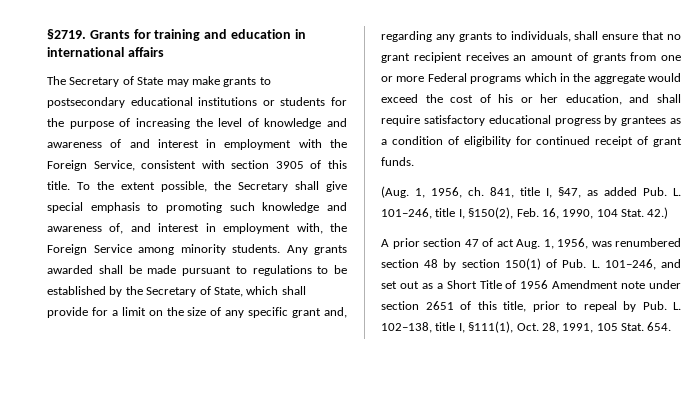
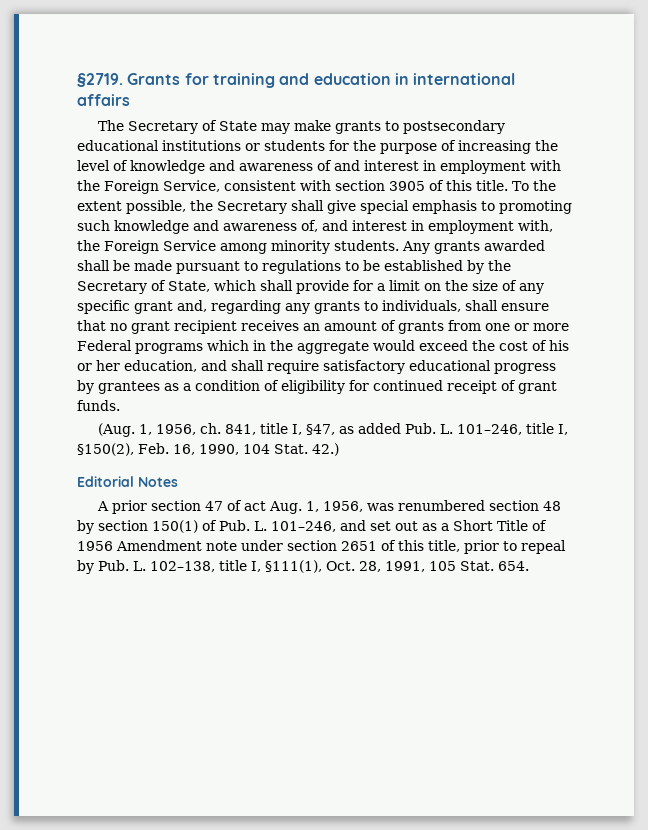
+ Editorial Notes

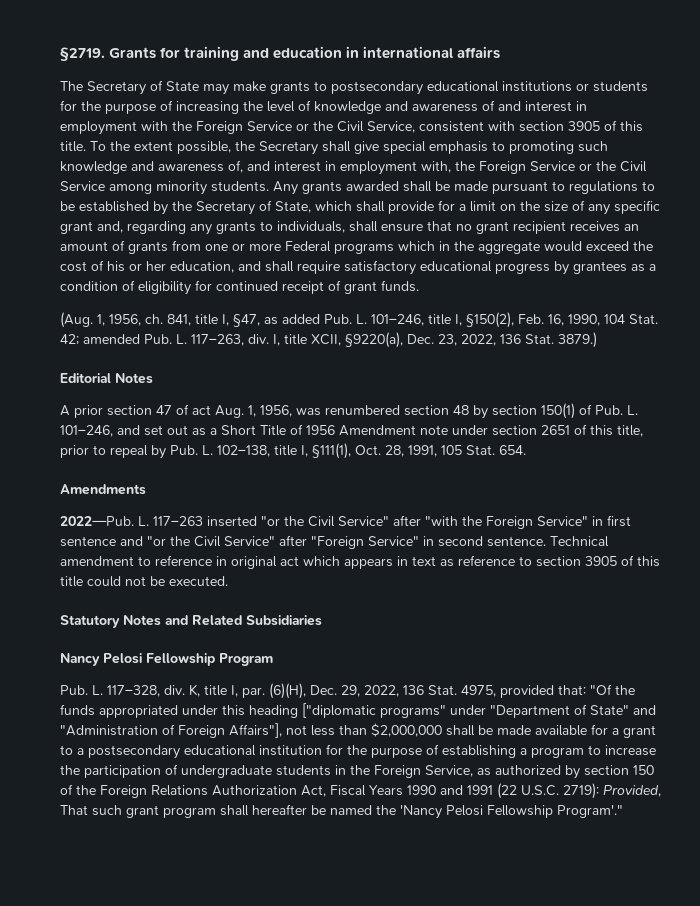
- The Secretary of State may make grants to postsecondary educational institutions or students for the purpose of increasing the level of knowledge and awareness of and interest in employment with the Foreign Service, consistent with section 3905 of this title.
+ The Secretary of State may make grants to postsecondary educational institutions or students for the purpose of increasing the level of knowledge and awareness of and interest in employment with the Foreign Service or the Civil Service, consistent with section 3905 of this title.
- To the extent possible, the Secretary shall give special emphasis to promoting such knowledge and awareness of, and interest in employment with, the Foreign Service among minority students.
+ To the extent possible, the Secretary shall give special emphasis to promoting such knowledge and awareness of, and interest in employment with, the Foreign Service or the Civil Service among minority students.
- 42.)
+ 42; amended Pub. L. 117–263, div. I, title XCII, §9220(a), Dec. 23, 2022, 136 Stat. 3879.)
+ Amendments
+ 2022—Pub. L. 117–263 inserted "or the Civil Service" after "with the Foreign Service" in first sentence and "or the Civil Service" after "Foreign Service" in second sentence. Technical amendment to reference in original act which appears in text as reference to section 3905 of this title could not be executed.
+ Statutory Notes and Related Subsidiaries
+ Nancy Pelosi Fellowship Program
+ Pub. L. 117–328, div. K, title I, par. (6)(H), Dec. 29, 2022, 136 Stat. 4975, provided that: "Of the funds appropriated under this heading ["diplomatic programs" under "Department of State" and "Administration of Foreign Affairs"], not less than $2,000,000 shall be made available for a grant to a postsecondary educational institution for the purpose of establishing a program to increase the participation of undergraduate students in the Foreign Service, as authorized by section 150 of the Foreign Relations Authorization Act, Fiscal Years 1990 and 1991 (22 U.S.C. 2719): Provided, That such grant program shall hereafter be named the 'Nancy Pelosi Fellowship Program'."

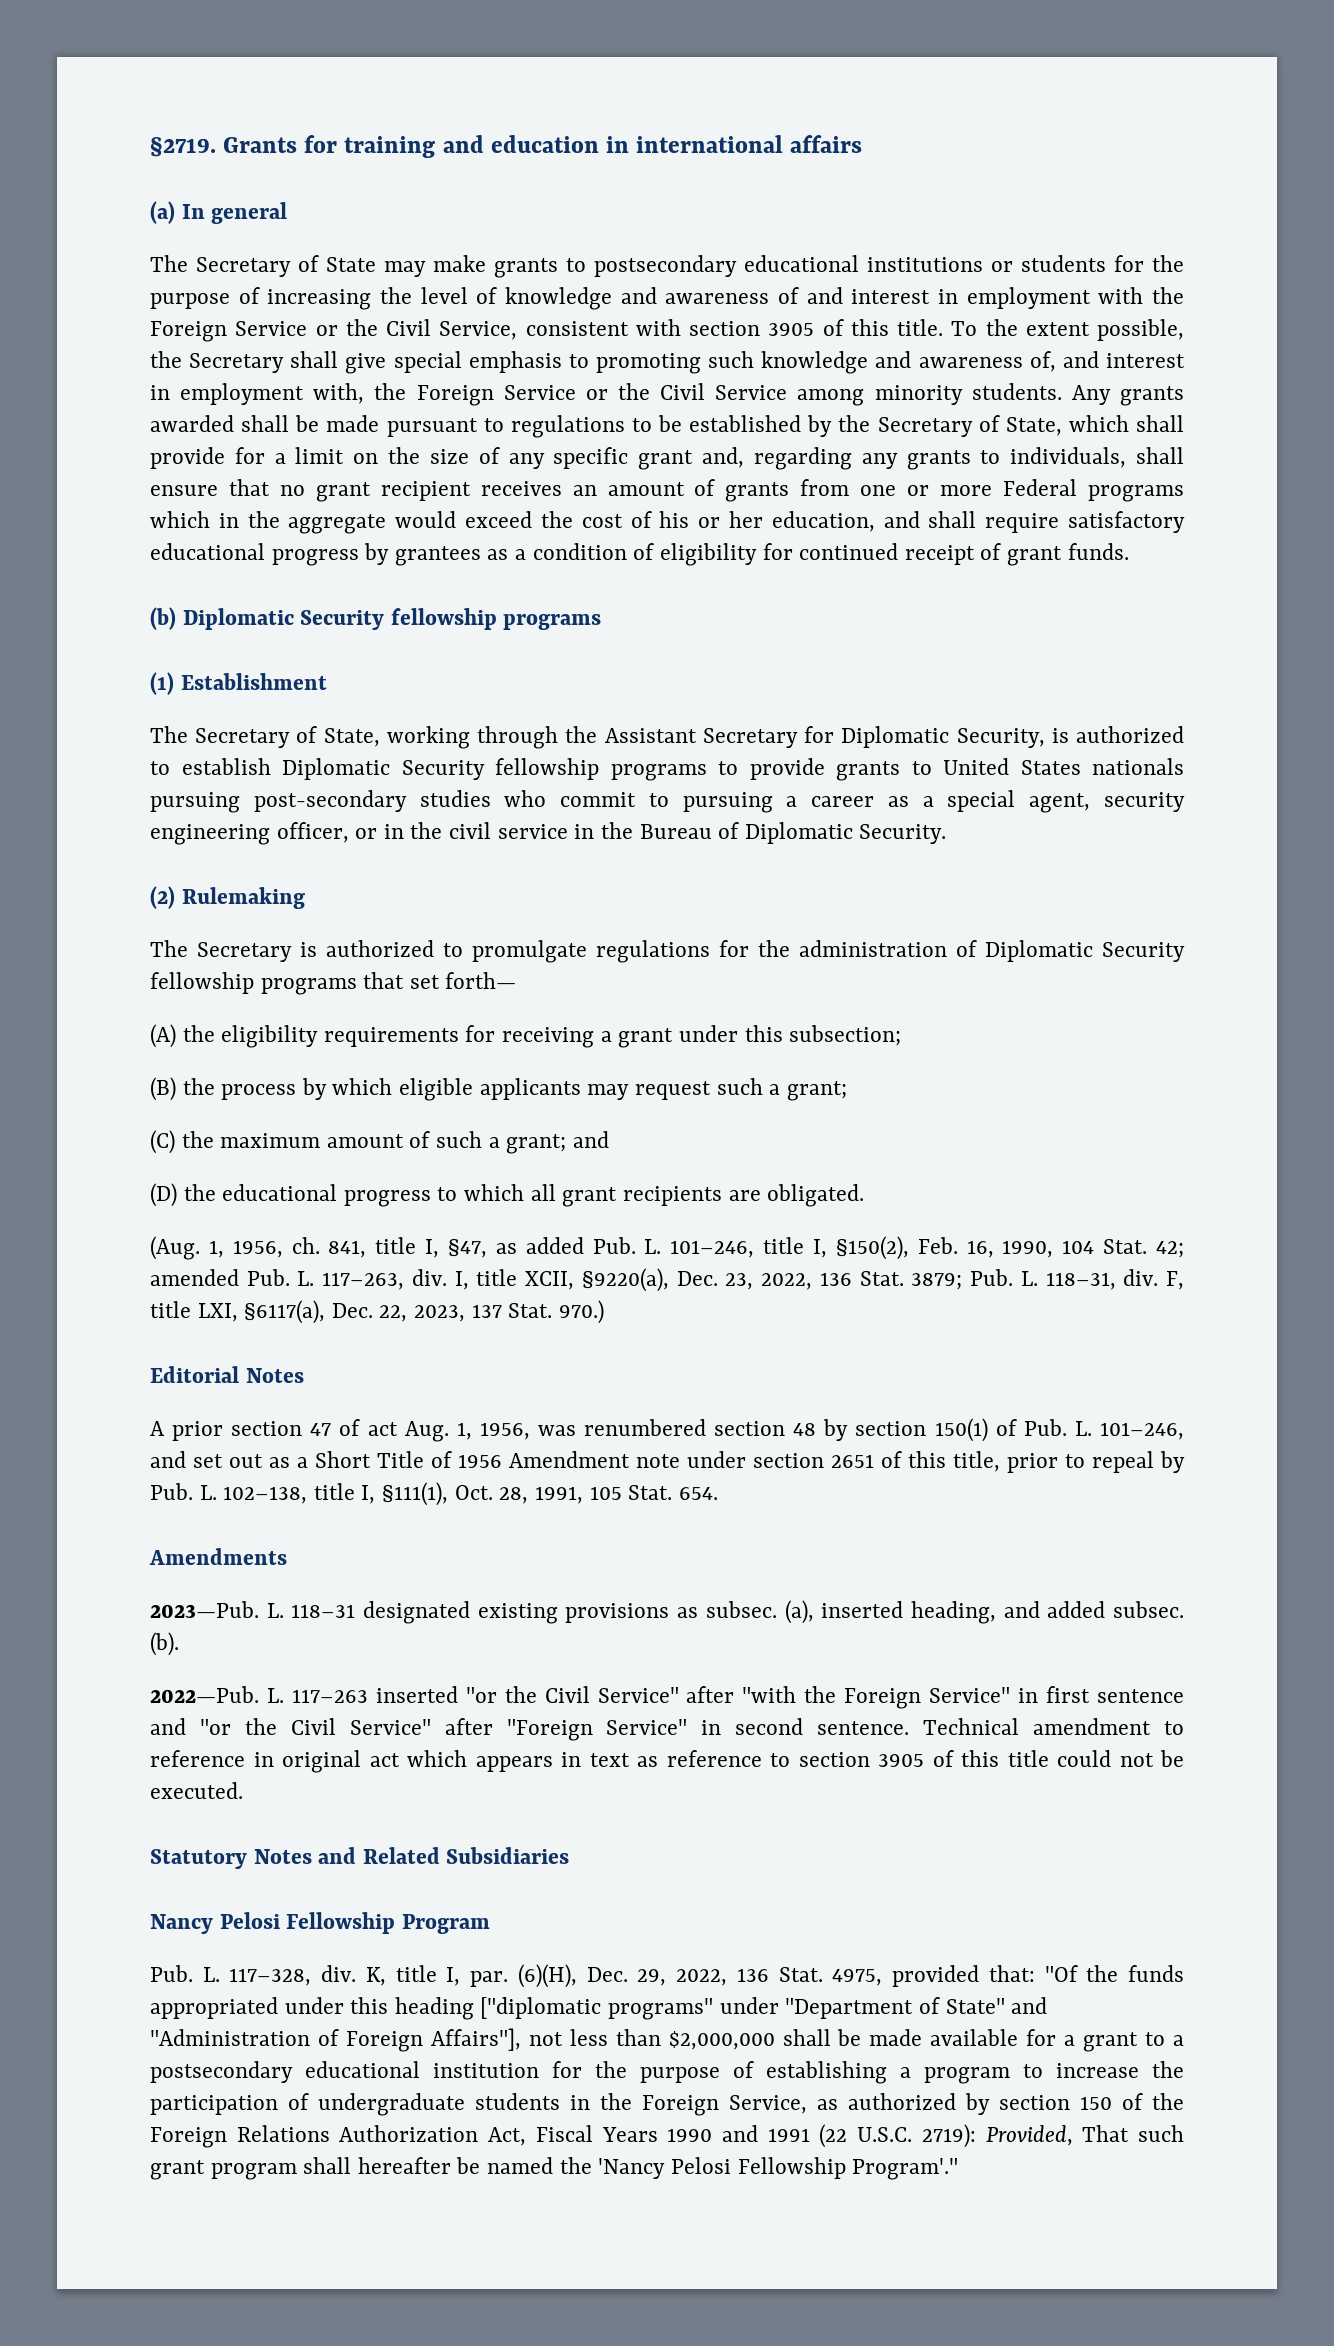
+ (a) In general
+ (b) Diplomatic Security fellowship programs
+ (1) Establishment
+ The Secretary of State, working through the Assistant Secretary for Diplomatic Security, is authorized to establish Diplomatic Security fellowship programs to provide grants to United States nationals pursuing post-secondary studies who commit to pursuing a career as a special agent, security engineering officer, or in the civil service in the Bureau of Diplomatic Security.
+ (2) Rulemaking
+ The Secretary is authorized to promulgate regulations for the administration of Diplomatic Security fellowship programs that set forth—
+ (A) the eligibility requirements for receiving a grant under this subsection;
+ (B) the process by which eligible applicants may request such a grant;
+ (C) the maximum amount of such a grant; and
+ (D) the educational progress to which all grant recipients are obligated.
- 3879.)
+ 3879; Pub. L. 118–31, div. F, title LXI, §6117(a), Dec. 22, 2023, 137 Stat. 970.)
+ 2023—Pub. L. 118–31 designated existing provisions as subsec. (a), inserted heading, and added subsec. (b).

